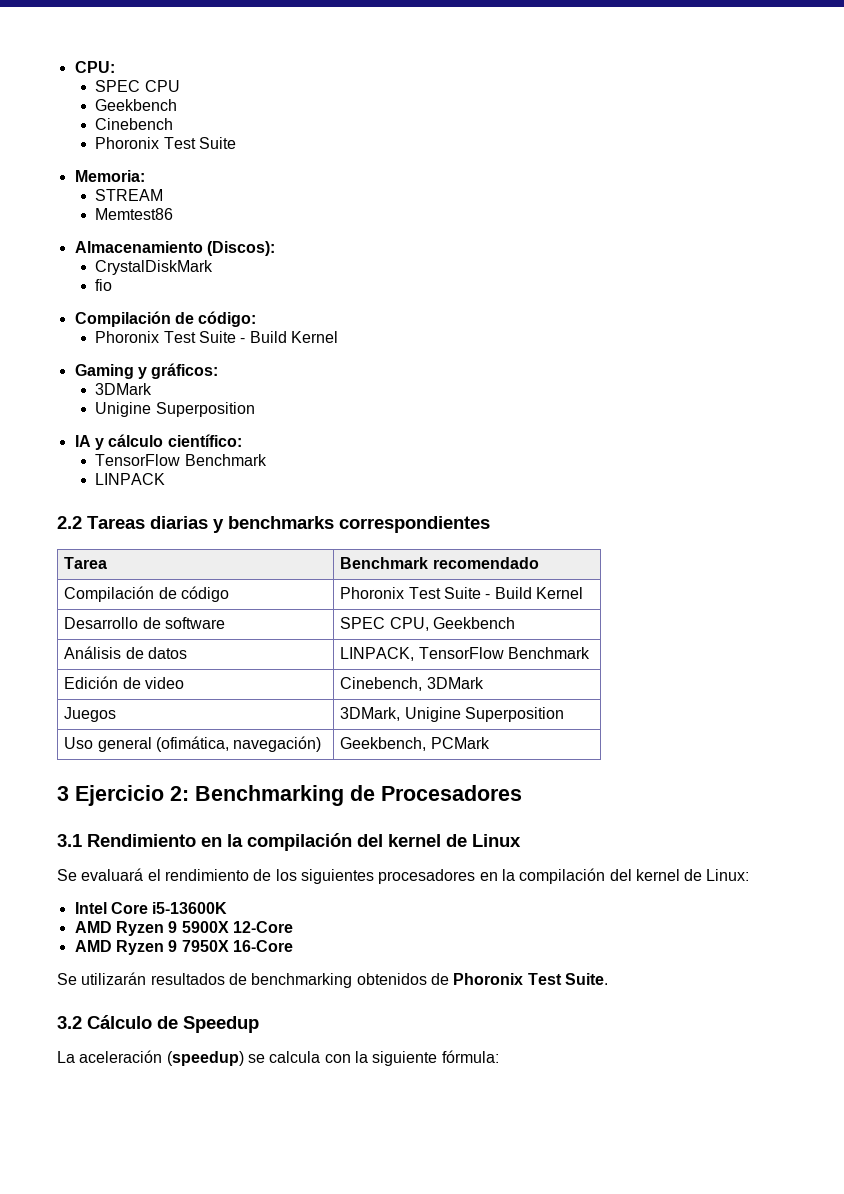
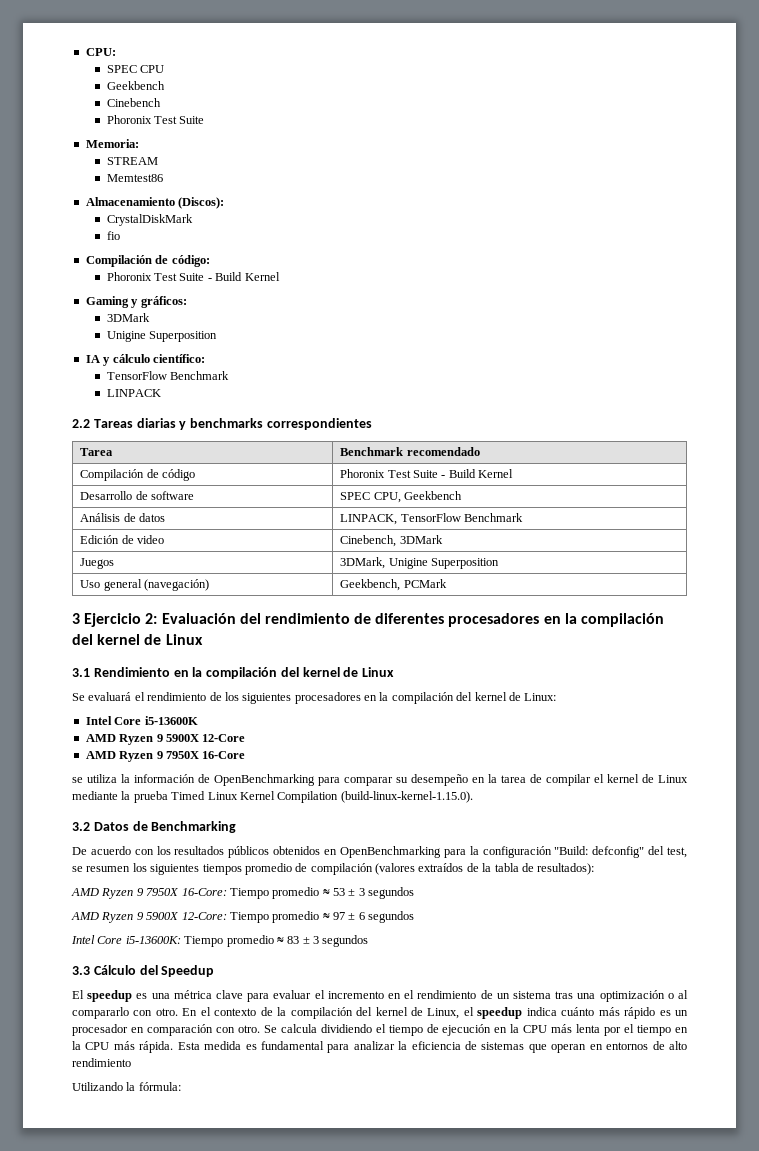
- Uso general (ofimática, navegación) | Geekbench, PCMark
+ Uso general (navegación) | Geekbench, PCMark
- 3 Ejercicio 2: Benchmarking de Procesadores
+ 3 Ejercicio 2: Evaluación del rendimiento de diferentes procesadores en la compilación del kernel de Linux
- Se utilizarán resultados de benchmarking obtenidos de Phoronix Test Suite.
- 3.2 Cálculo de Speedup
- La aceleración (speedup) se calcula con la siguiente fórmula:
+ se utiliza la información de OpenBenchmarking para comparar su desempeño en la tarea de compilar el kernel de Linux mediante la prueba Timed Linux Kernel Compilation (build-linux-kernel-1.15.0).
+ 3.2 Datos de Benchmarking
+ De acuerdo con los resultados públicos obtenidos en OpenBenchmarking para la configuración "Build: defconfig" del test, se resumen los siguientes tiempos promedio de compilación (valores extraídos de la tabla de resultados):
+ AMD Ryzen 9 7950X 16-Core: Tiempo promedio ≈ 53 ± 3 segundos
+ AMD Ryzen 9 5900X 12-Core: Tiempo promedio ≈ 97 ± 6 segundos
+ Intel Core i5-13600K: Tiempo promedio ≈ 83 ± 3 segundos
+ 3.3 Cálculo del Speedup
+ El speedup es una métrica clave para evaluar el incremento en el rendimiento de un sistema tras una optimización o al compararlo con otro. En el contexto de la compilación del kernel de Linux, el speedup indica cuánto más rápido es un procesador en comparación con otro. Se calcula dividiendo el tiempo de ejecución en la CPU más lenta por el tiempo en la CPU más rápida. Esta medida es fundamental para analizar la eficiencia de sistemas que operan en entornos de alto rendimiento
+ Utilizando la fórmula:

